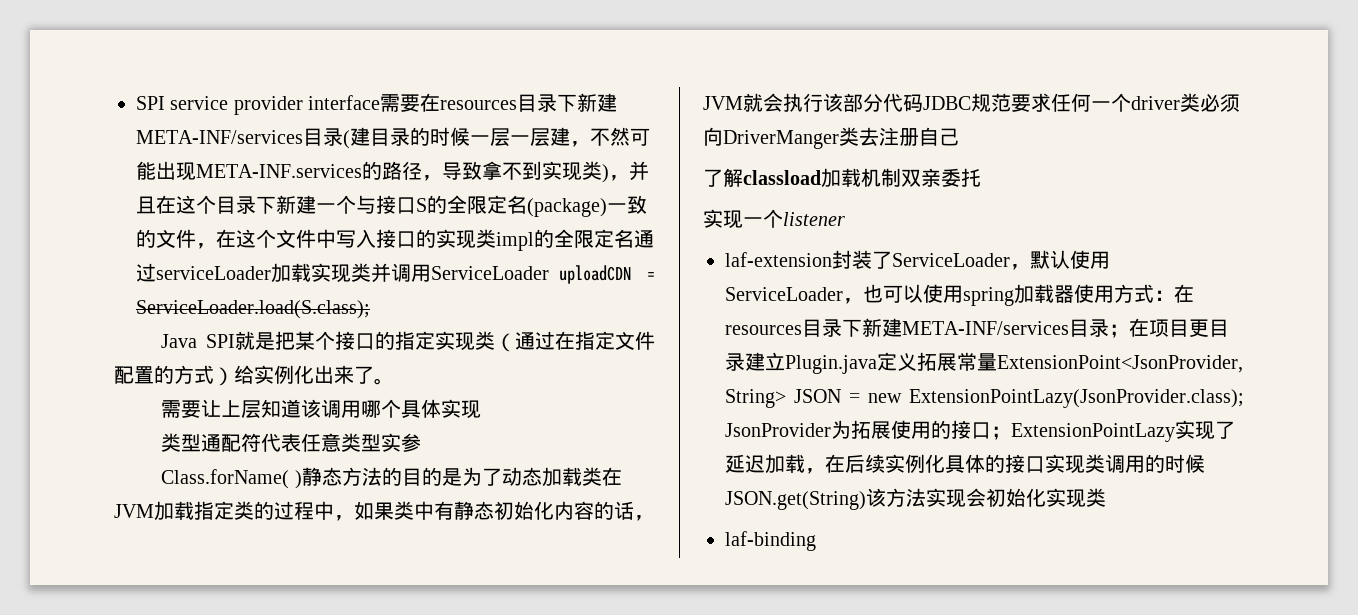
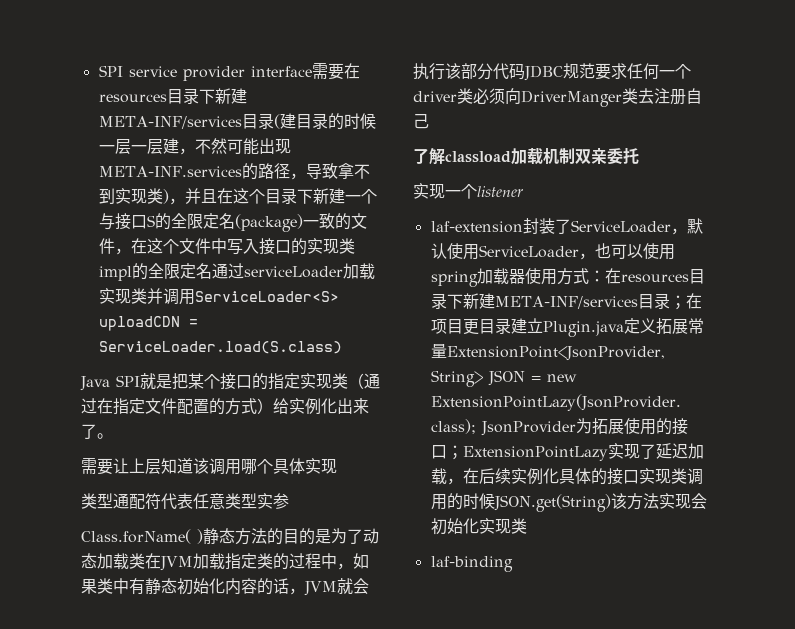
- SPI service provider interface需要在resources目录下新建META-INF/services目录(建目录的时候一层一层建，不然可能出现META-INF.services的路径，导致拿不到实现类)，并且在这个目录下新建一个与接口S的全限定名(package)一致的文件，在这个文件中写入接口的实现类impl的全限定名通过serviceLoader加载实现类并调用ServiceLoader uploadCDN = ServiceLoader.load(S.class);
+ SPI service provider interface需要在resources目录下新建META-INF/services目录(建目录的时候一层一层建，不然可能出现META-INF.services的路径，导致拿不到实现类)，并且在这个目录下新建一个与接口S的全限定名(package)一致的文件，在这个文件中写入接口的实现类impl的全限定名通过serviceLoader加载实现类并调用ServiceLoader<S> uploadCDN = ServiceLoader.load(S.class)

